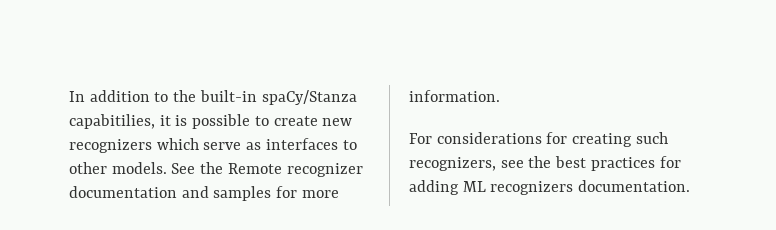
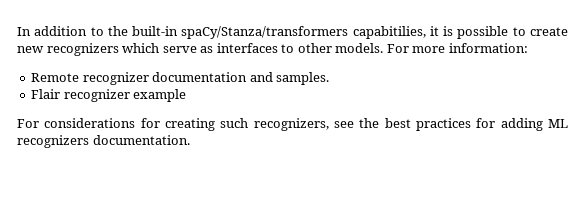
- In addition to the built-in spaCy/Stanza capabitilies, it is possible to create new recognizers which serve as interfaces to other models.
+ In addition to the built-in spaCy/Stanza/transformers capabitilies, it is possible to create new recognizers which serve as interfaces to other models.
- See the Remote recognizer documentation and samples for more information.
+ For more information:
+ Remote recognizer documentation and samples.
+ Flair recognizer example

